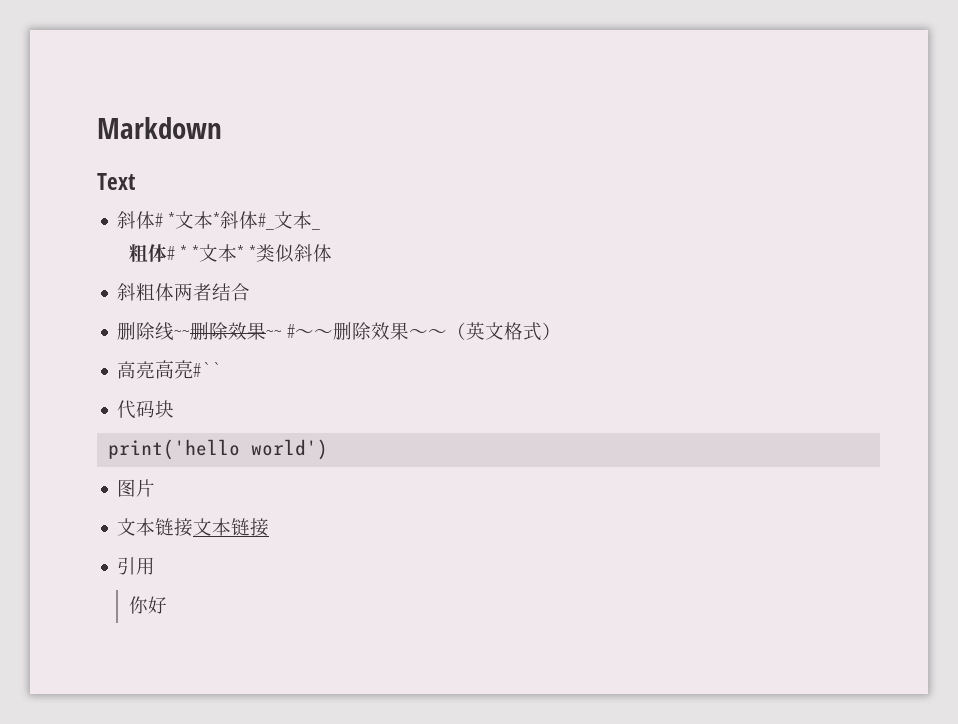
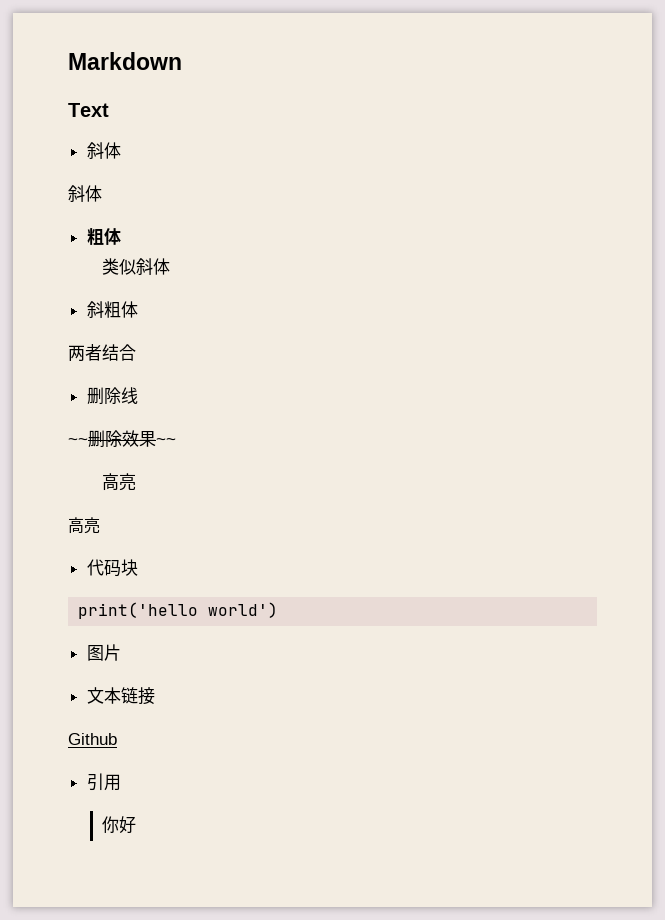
  Text
- 斜体# *文本*斜体#_文本_
- 粗体# * *文本* *类似斜体
+ 斜体
+ 斜体
+ 粗体
+ 类似斜体
- 斜粗体两者结合
+ 斜粗体
+ 两者结合
- 删除线~~删除效果~~ #～～删除效果～～（英文格式）
- 高亮高亮#``
+ 删除线
+ ~~删除效果~~
+ 高亮
+ 高亮
- 文本链接文本链接
+ 文本链接
+ Github

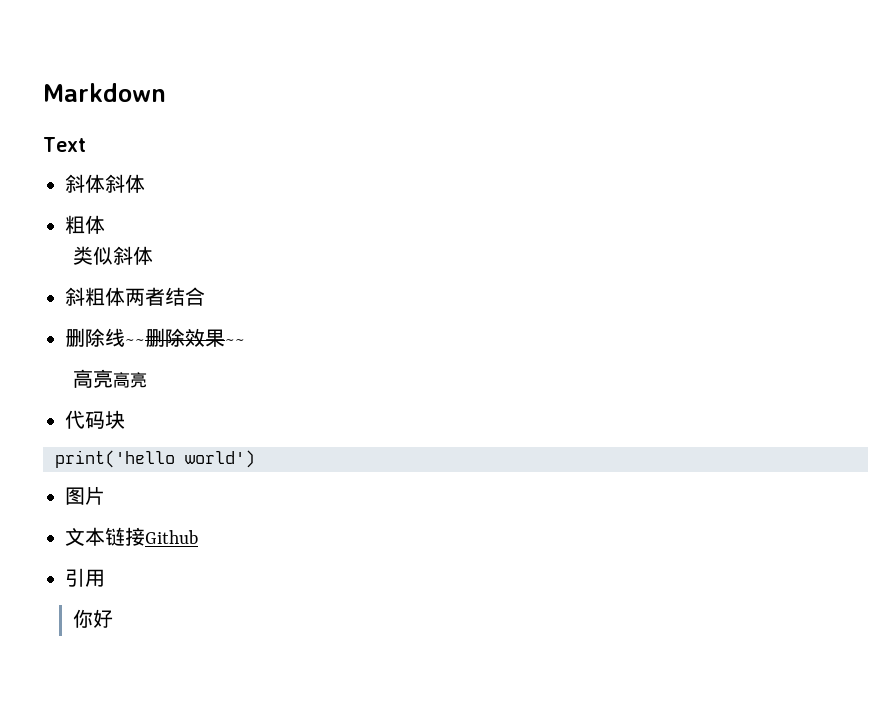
  Text
- 斜体
- 斜体
+ 斜体斜体
- 斜粗体
- 两者结合
+ 斜粗体两者结合
- 删除线
- ~~删除效果~~
- 高亮
- 高亮
+ 删除线~~删除效果~~
+ 高亮高亮
- 文本链接
- Github
+ 文本链接Github

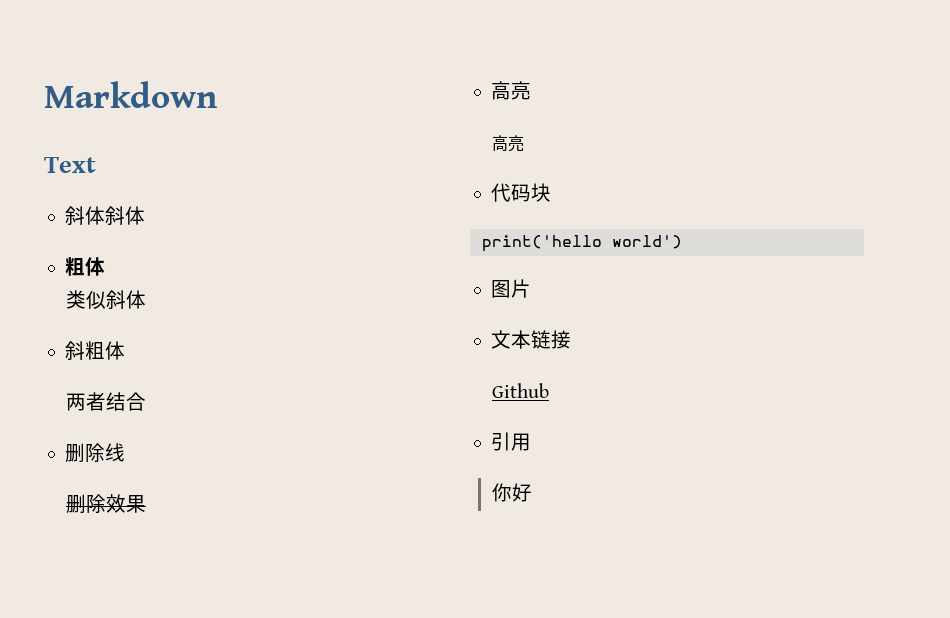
- 斜粗体两者结合
+ 斜粗体
+ 两者结合
- 删除线~~删除效果~~
- 高亮高亮
+ 删除线
+ 删除效果
+ 高亮
+ 高亮
- 文本链接Github
+ 文本链接
+ Github

